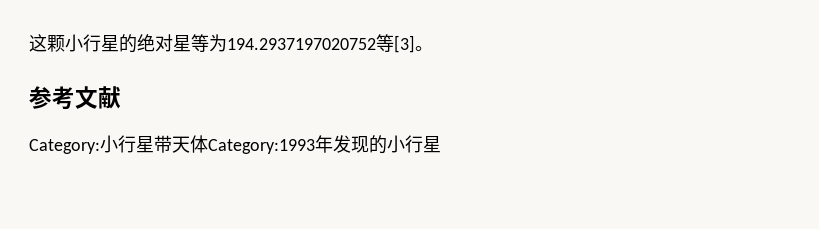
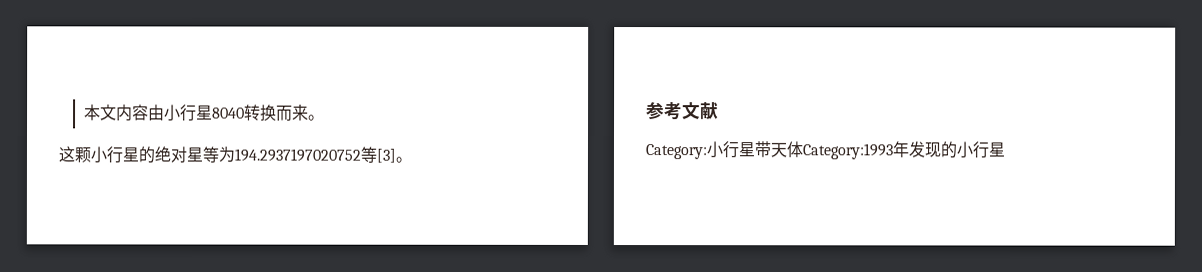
+ 本文内容由小行星8040转换而来。

